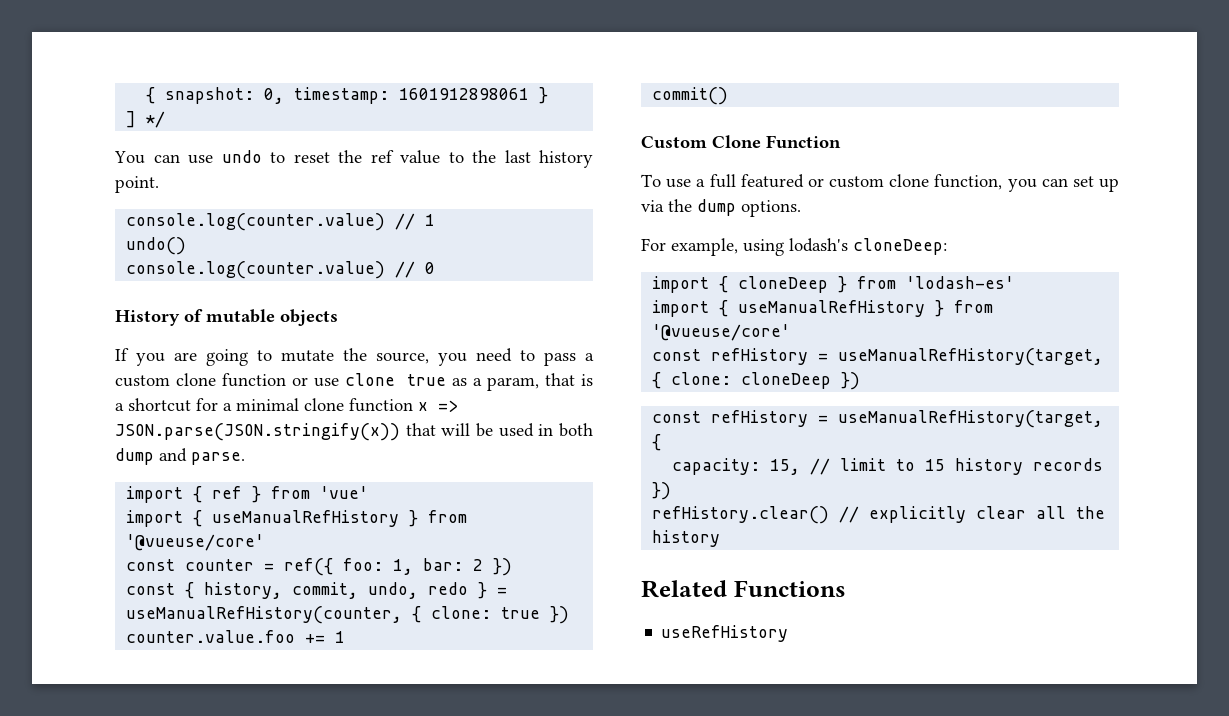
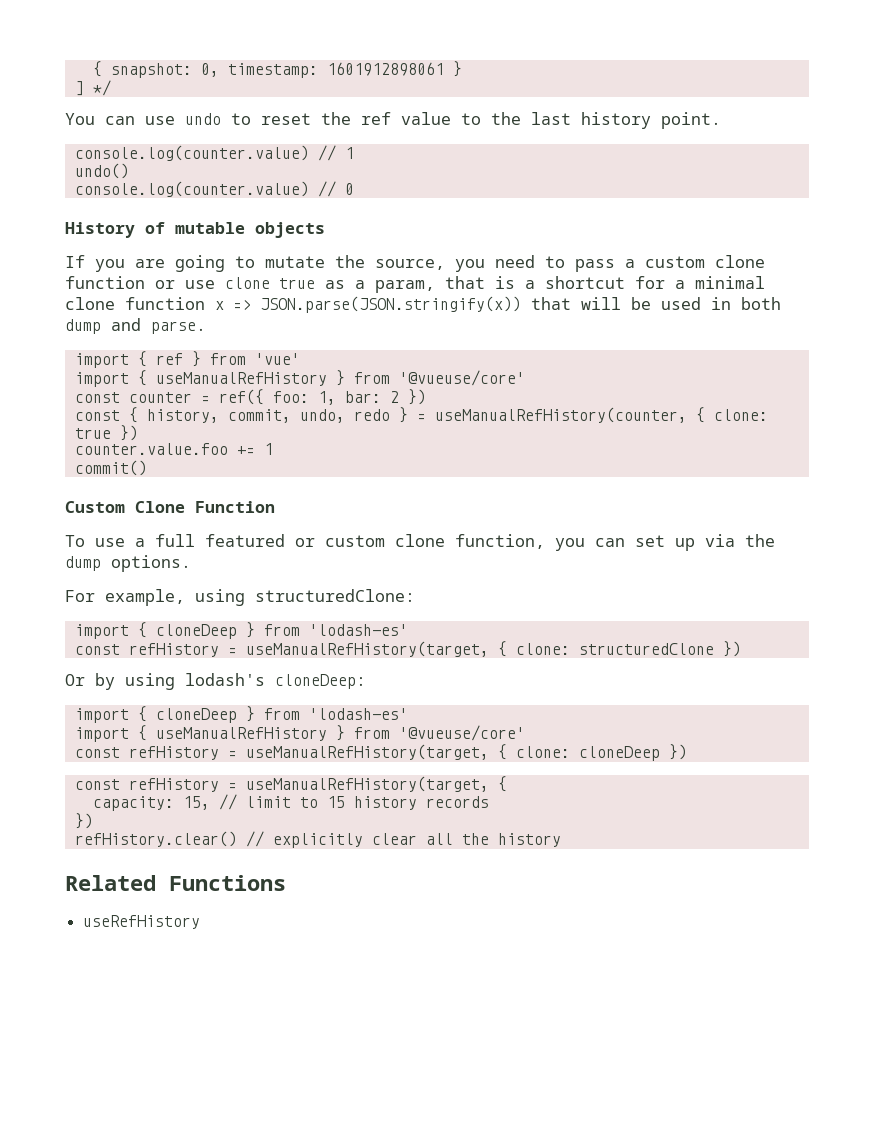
- For example, using lodash's cloneDeep:
+ For example, using structuredClone:
+ import { cloneDeep } from 'lodash-es'
+ const refHistory = useManualRefHistory(target, { clone: structuredClone })
+ Or by using lodash's cloneDeep:

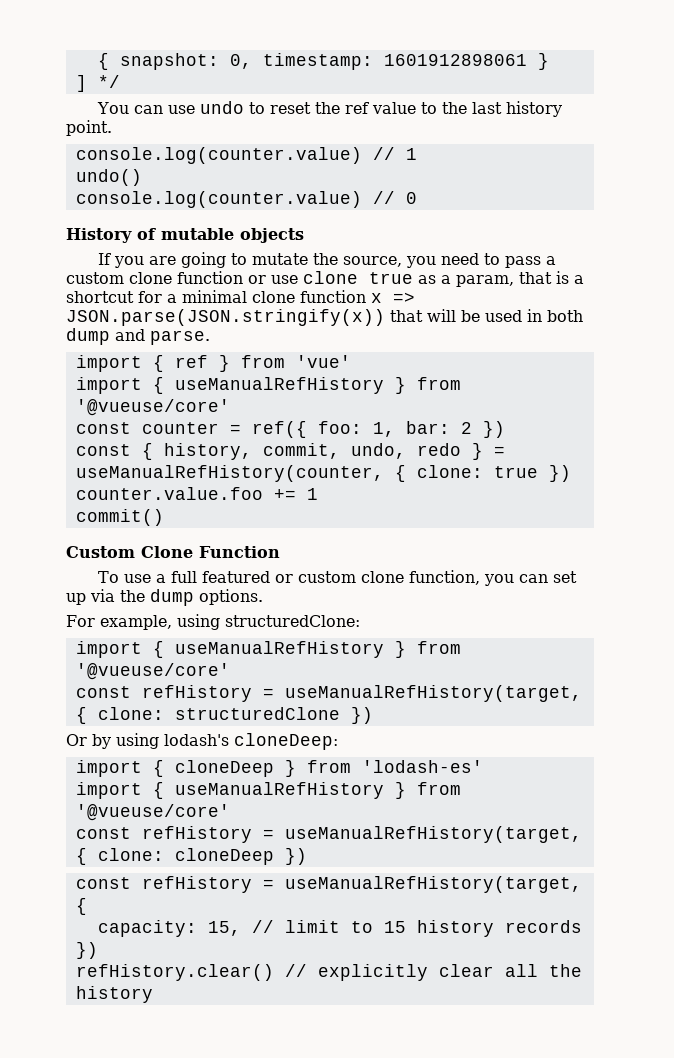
  For example, using structuredClone:
- import { cloneDeep } from 'lodash-es'
+ import { useManualRefHistory } from '@vueuse/core'
- Related Functions
- useRefHistory

